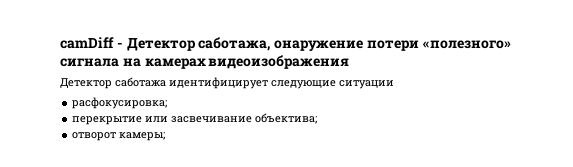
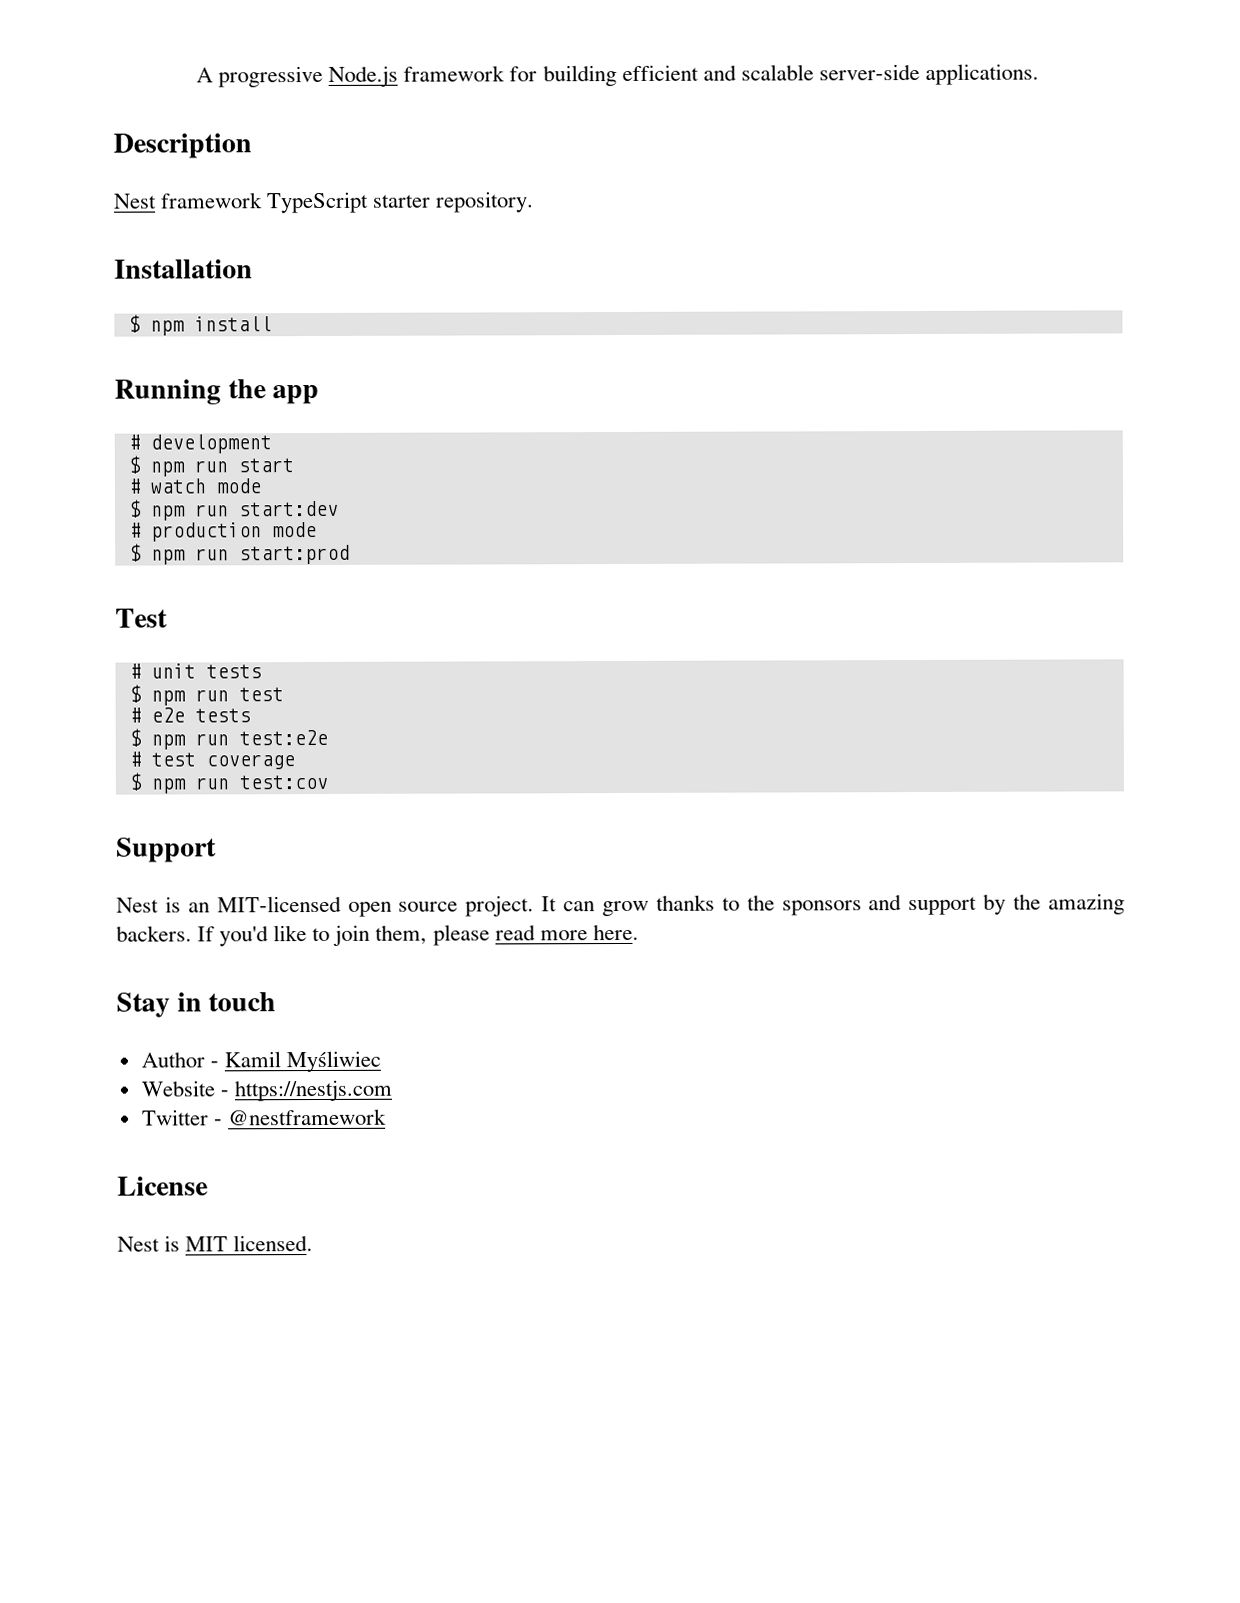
- camDiff - Детектор саботажа, онаружение потери «полезного» сигнала на камерах видеоизображения
- Детектор саботажа идентифицирует следующие ситуации
- расфокусировка;
- перекрытие или засвечивание объектива;
- отворот камеры;
+ A progressive Node.js framework for building efficient and scalable server-side applications.
+ Description
+ Nest framework TypeScript starter repository.
+ Installation
+ $ npm install
+ Running the app
+ # development
+ $ npm run start
+ # watch mode
+ $ npm run start:dev
+ # production mode
+ $ npm run start:prod
+ Test
+ # unit tests
+ $ npm run test
+ # e2e tests
+ $ npm run test:e2e
+ # test coverage
+ $ npm run test:cov
+ Support
+ Nest is an MIT-licensed open source project. It can grow thanks to the sponsors and support by the amazing backers. If you'd like to join them, please read more here.
+ Stay in touch
+ Author - Kamil Myśliwiec
+ Website - https://nestjs.com
+ Twitter - @nestframework
+ License
+ Nest is MIT licensed.

